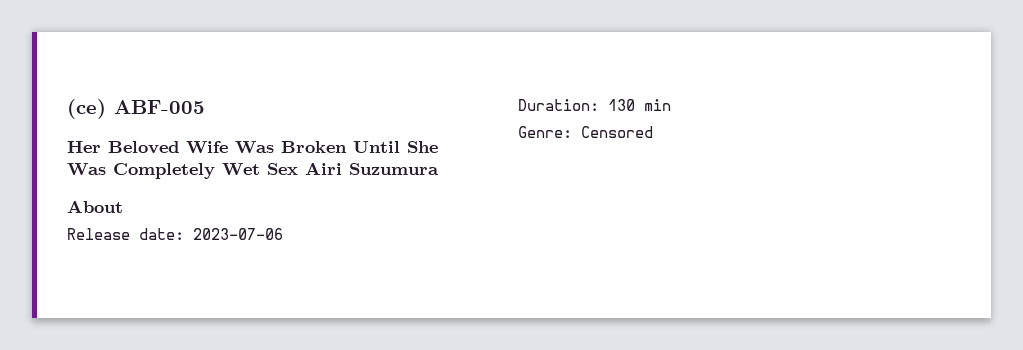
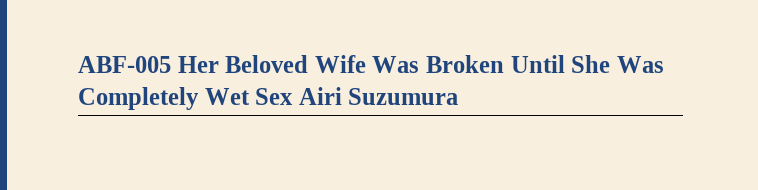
- (ce) ABF-005
- Her Beloved Wife Was Broken Until She Was Completely Wet Sex Airi Suzumura
+ ABF-005 Her Beloved Wife Was Broken Until She Was Completely Wet Sex Airi Suzumura
- About
- Release date: 2023-07-06
- Duration: 130 min
- Genre: Censored

